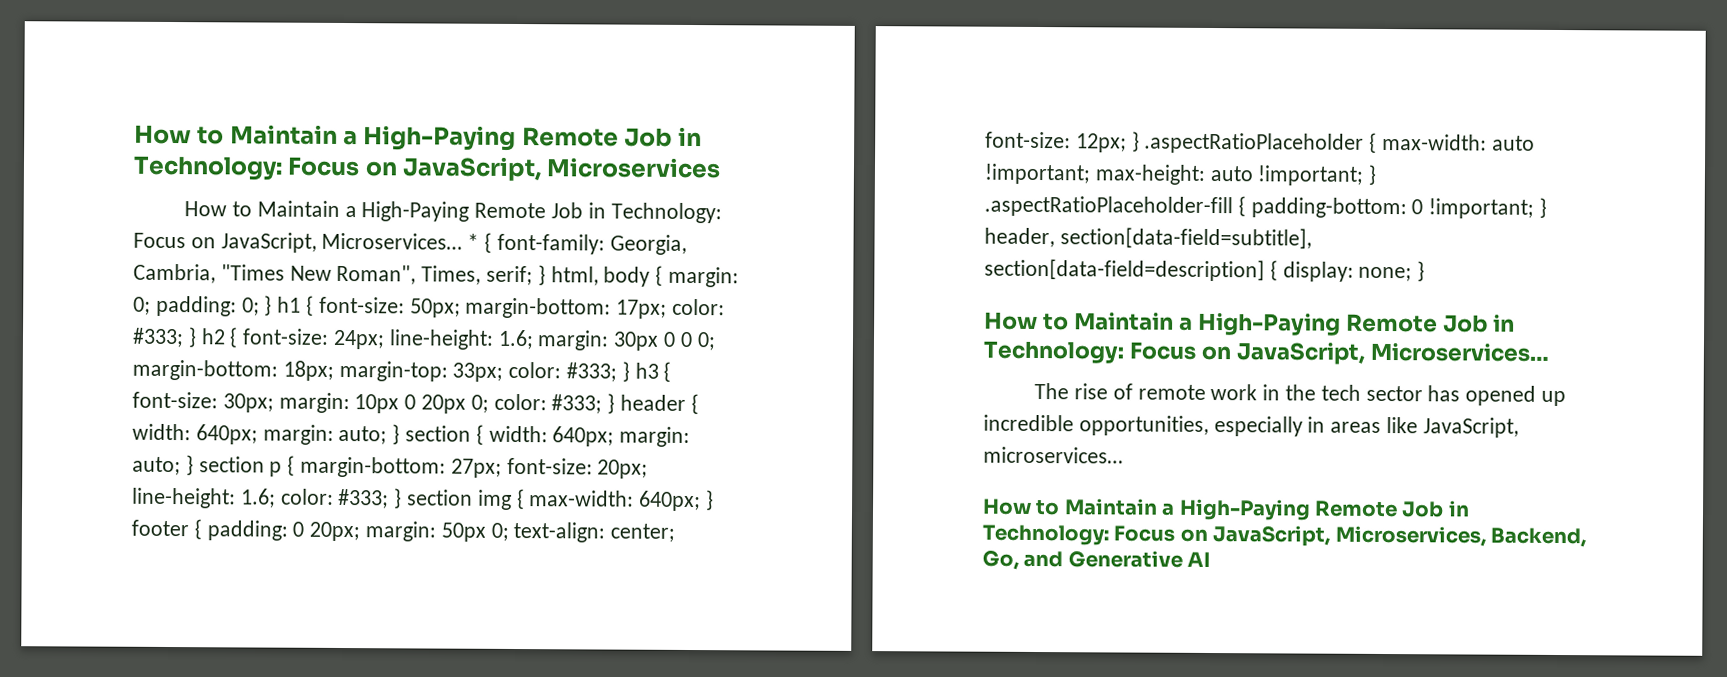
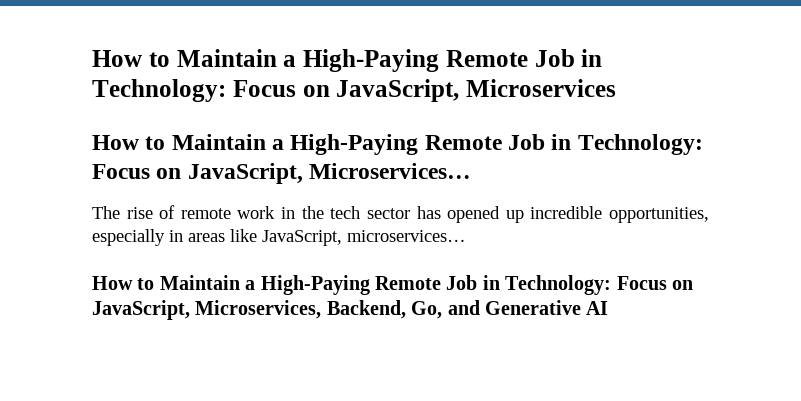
- How to Maintain a High-Paying Remote Job in Technology: Focus on JavaScript, Microservices… * { font-family: Georgia, Cambria, "Times New Roman", Times, serif; } html, body { margin: 0; padding: 0; } h1 { font-size: 50px; margin-bottom: 17px; color: #333; } h2 { font-size: 24px; line-height: 1.6; margin: 30px 0 0 0; margin-bottom: 18px; margin-top: 33px; color: #333; } h3 { font-size: 30px; margin: 10px 0 20px 0; color: #333; } header { width: 640px; margin: auto; } section { width: 640px; margin: auto; } section p { margin-bottom: 27px; font-size: 20px; line-height: 1.6; color: #333; } section img { max-width: 640px; } footer { padding: 0 20px; margin: 50px 0; text-align: center; font-size: 12px; } .aspectRatioPlaceholder { max-width: auto !important; max-height: auto !important; } .aspectRatioPlaceholder-fill { padding-bottom: 0 !important; } header, section[data-field=subtitle], section[data-field=description] { display: none; }

